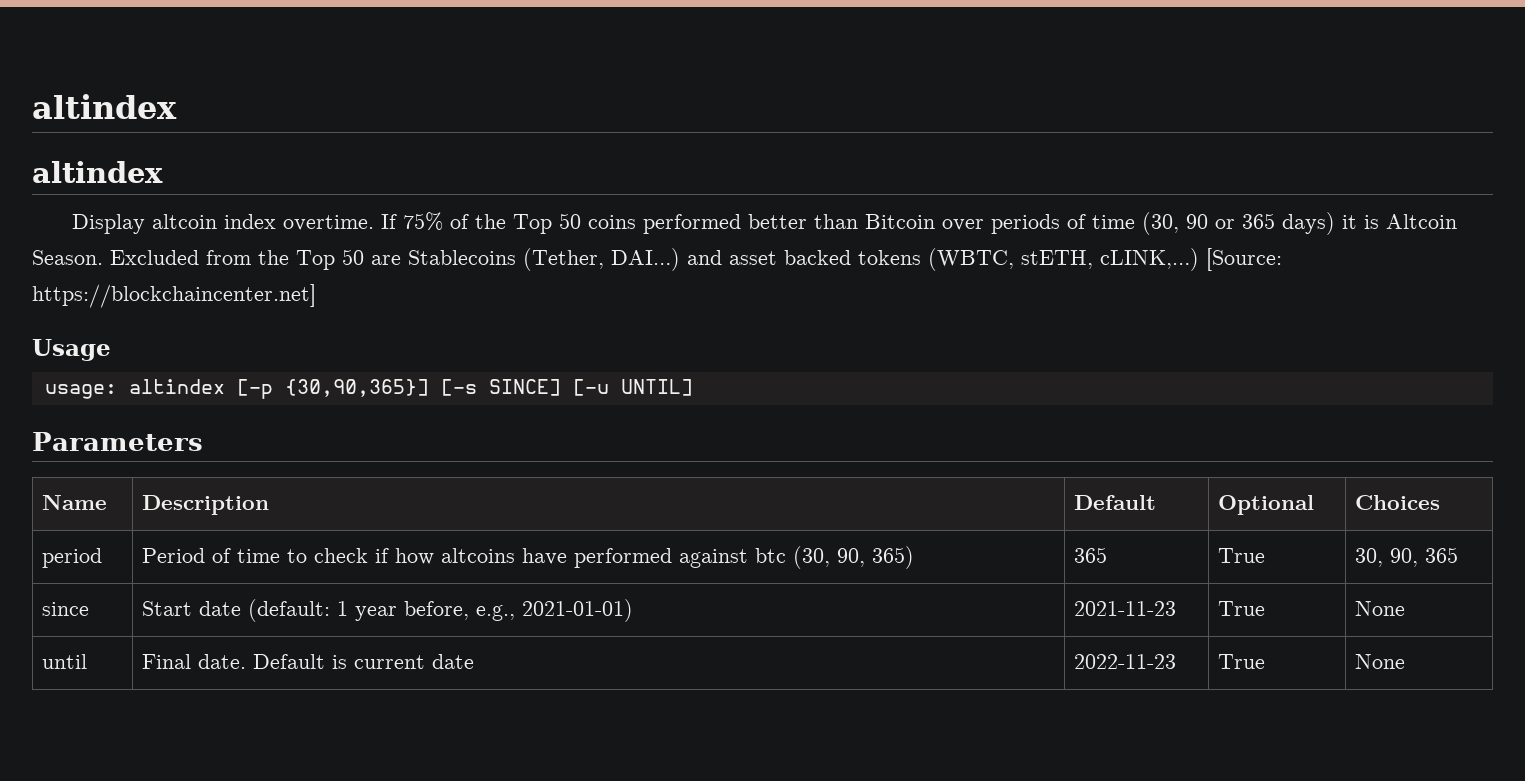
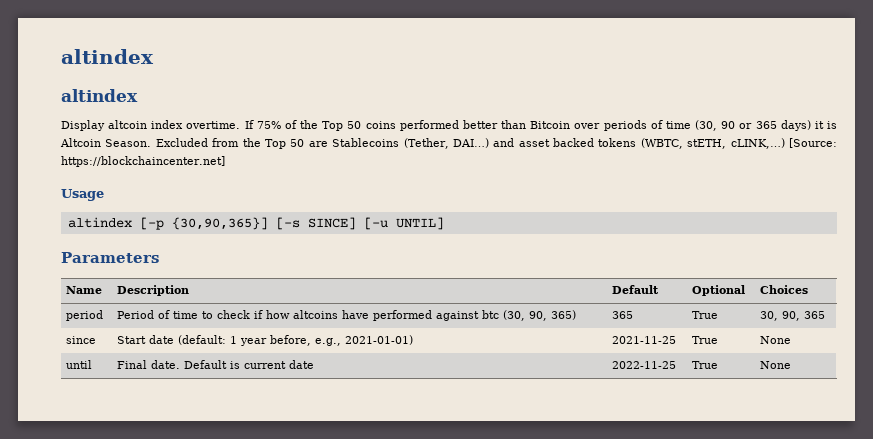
- usage: altindex [-p {30,90,365}] [-s SINCE] [-u UNTIL]
+ altindex [-p {30,90,365}] [-s SINCE] [-u UNTIL]
- since | Start date (default: 1 year before, e.g., 2021-01-01) | 2021-11-23 | True | None
+ since | Start date (default: 1 year before, e.g., 2021-01-01) | 2021-11-25 | True | None
- until | Final date. Default is current date | 2022-11-23 | True | None
+ until | Final date. Default is current date | 2022-11-25 | True | None

